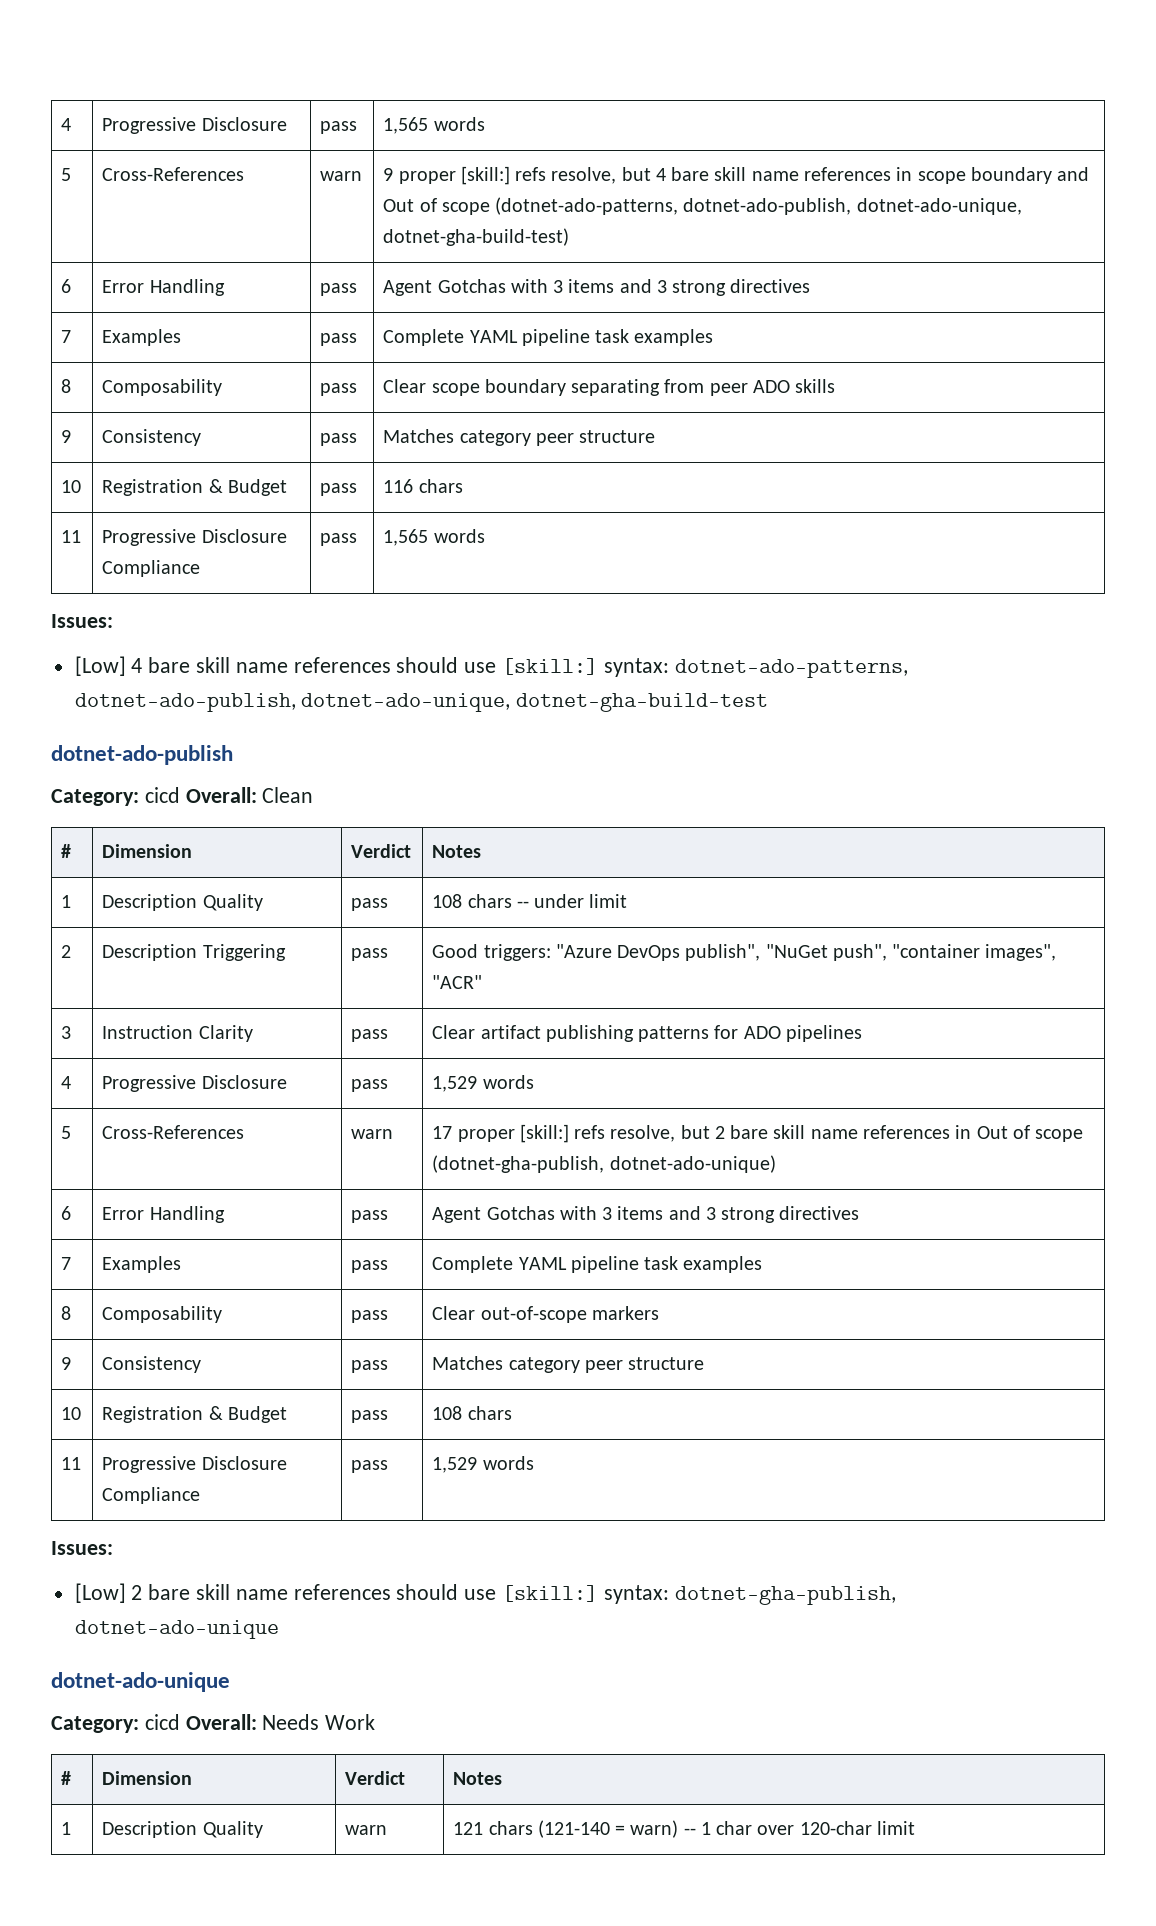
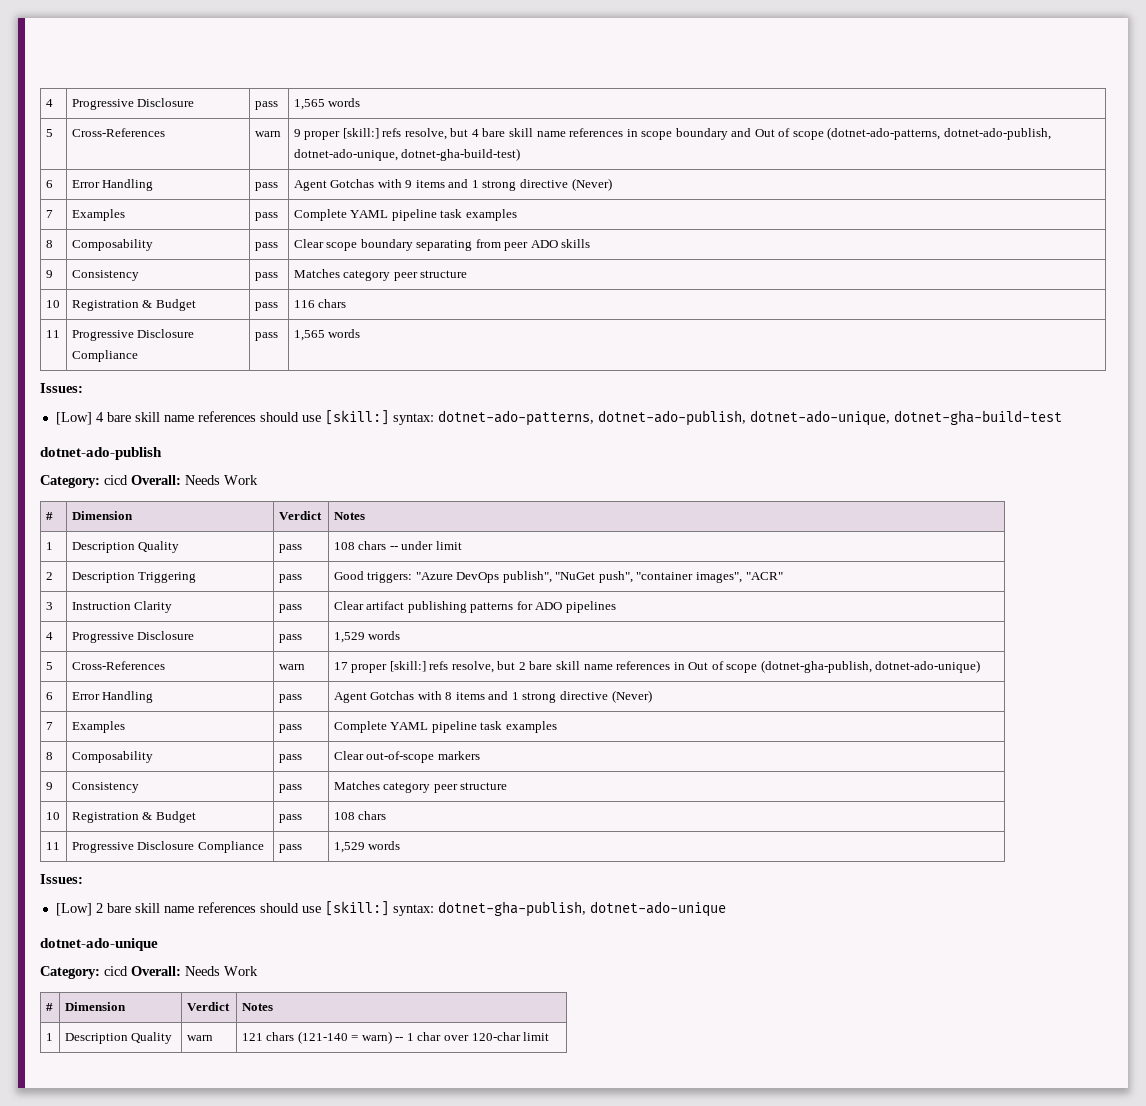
  5 | Cross-References | warn | 9 proper [skill:] refs resolve, but 4 bare skill name references in scope boundary and Out of scope (dotnet-ado-patterns, dotnet-ado-publish, dotnet-ado-unique, dotnet-gha-build-test)
- 6 | Error Handling | pass | Agent Gotchas with 3 items and 3 strong directives
+ 6 | Error Handling | pass | Agent Gotchas with 9 items and 1 strong directive (Never)
  dotnet-ado-publish
- Category: cicd Overall: Clean
+ Category: cicd Overall: Needs Work
  5 | Cross-References | warn | 17 proper [skill:] refs resolve, but 2 bare skill name references in Out of scope (dotnet-gha-publish, dotnet-ado-unique)
- 6 | Error Handling | pass | Agent Gotchas with 3 items and 3 strong directives
+ 6 | Error Handling | pass | Agent Gotchas with 8 items and 1 strong directive (Never)

